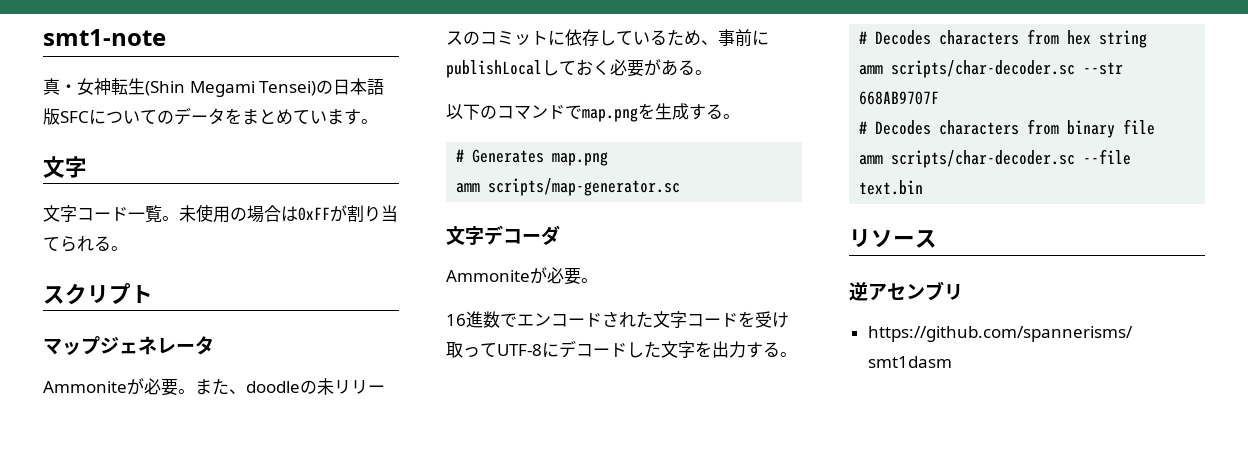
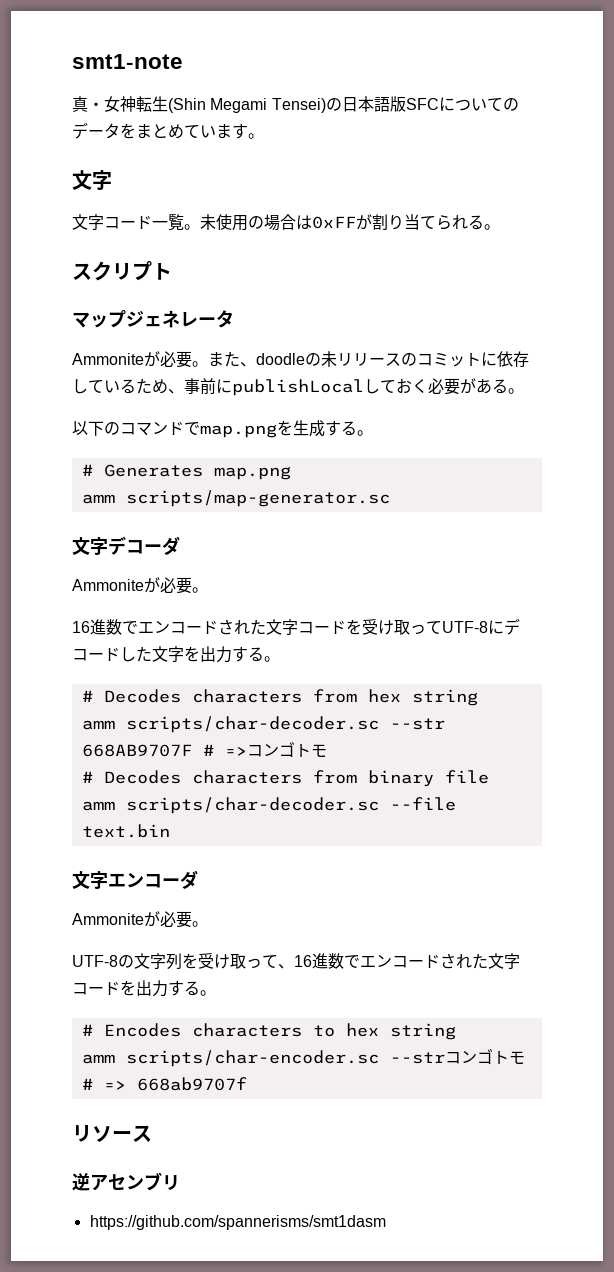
- amm scripts/char-decoder.sc --str 668AB9707F
+ amm scripts/char-decoder.sc --str 668AB9707F # =>コンゴトモ
+ 文字エンコーダ
+ Ammoniteが必要。
+ UTF-8の文字列を受け取って、16進数でエンコードされた文字コードを出力する。
+ # Encodes characters to hex string
+ amm scripts/char-encoder.sc --strコンゴトモ# => 668ab9707f

